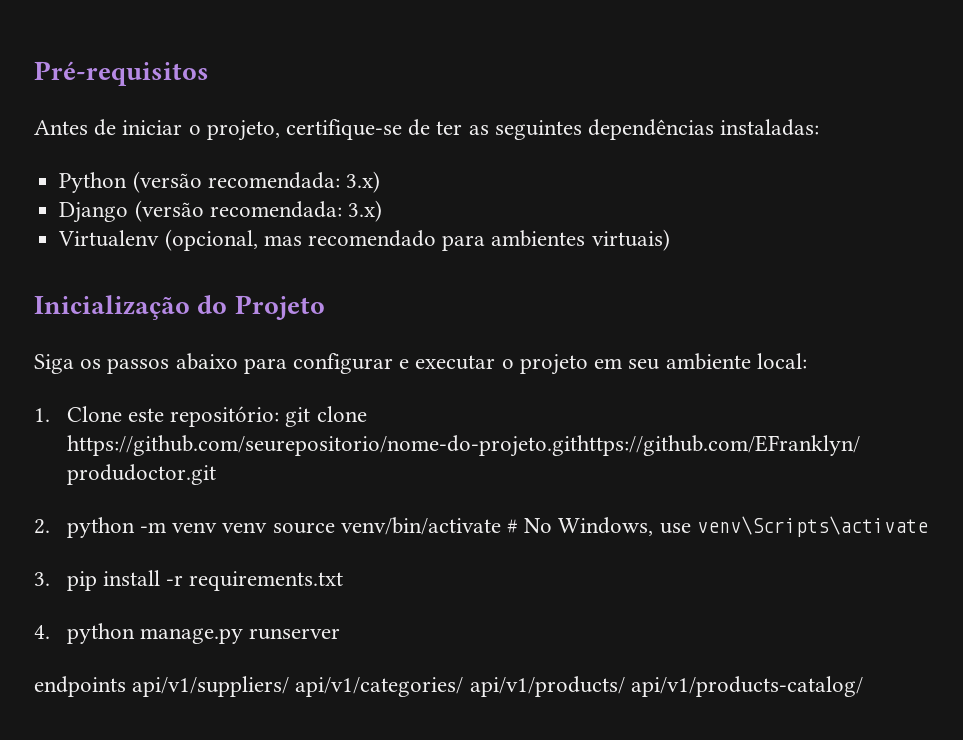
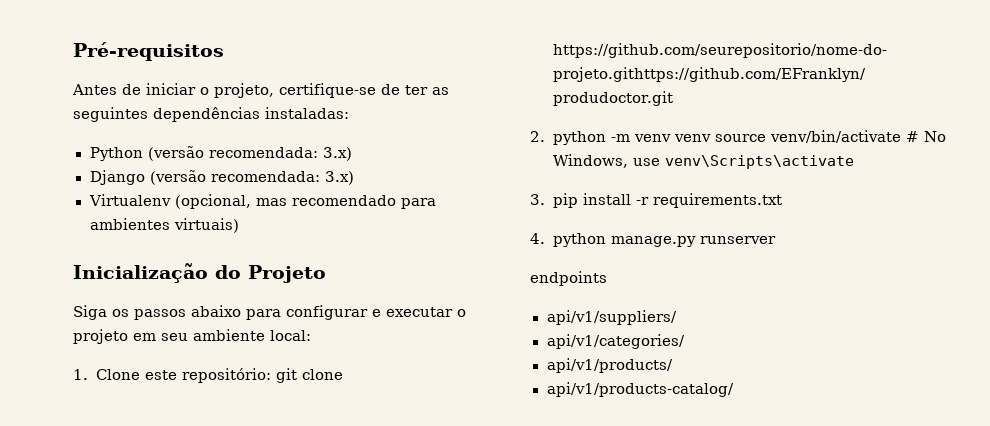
- endpoints api/v1/suppliers/ api/v1/categories/ api/v1/products/ api/v1/products-catalog/
+ endpoints
+ api/v1/suppliers/
+ api/v1/categories/
+ api/v1/products/
+ api/v1/products-catalog/

